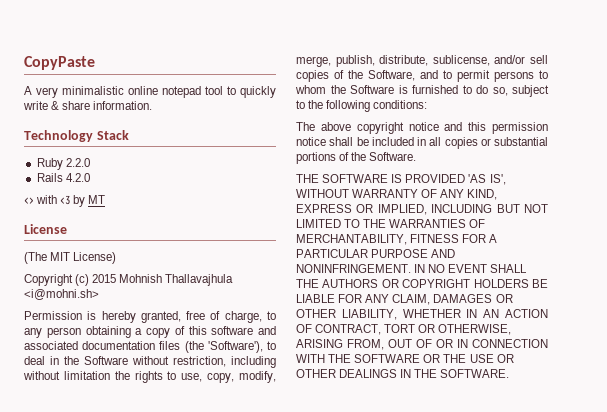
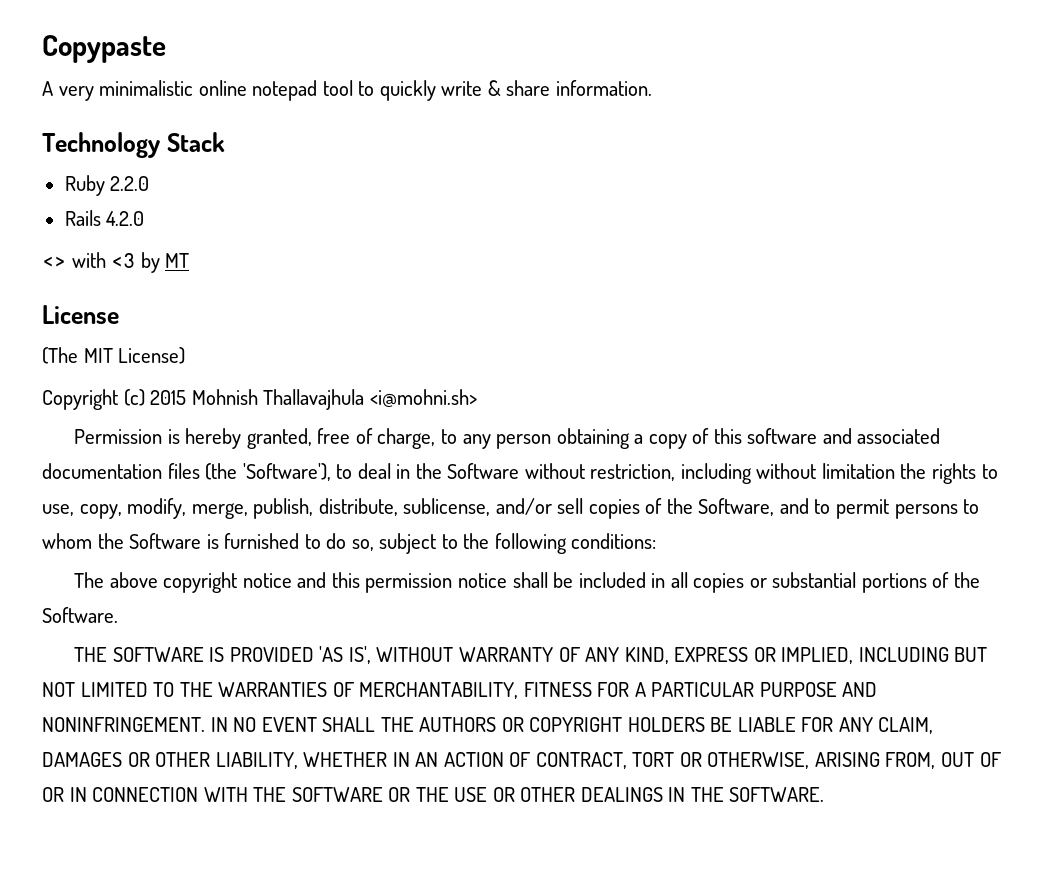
- CopyPaste
+ Copypaste

